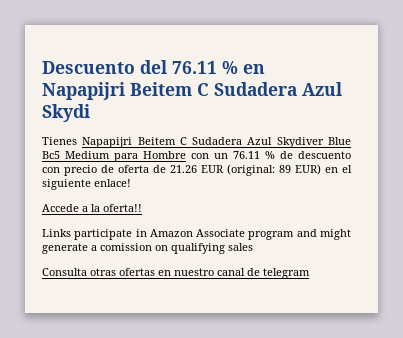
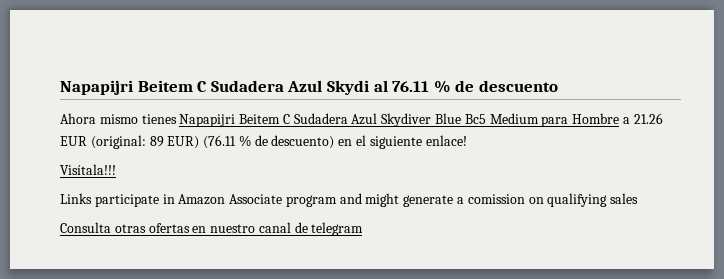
- Descuento del 76.11 % en Napapijri Beitem C Sudadera Azul Skydi
- Tienes Napapijri Beitem C Sudadera Azul Skydiver Blue Bc5 Medium para Hombre con un 76.11 % de descuento con precio de oferta de 21.26 EUR (original: 89 EUR) en el siguiente enlace!
+ Napapijri Beitem C Sudadera Azul Skydi al 76.11 % de descuento
+ Ahora mismo tienes Napapijri Beitem C Sudadera Azul Skydiver Blue Bc5 Medium para Hombre a 21.26 EUR (original: 89 EUR) (76.11 % de descuento) en el siguiente enlace!
- Accede a la oferta!!
+ Visítala!!!

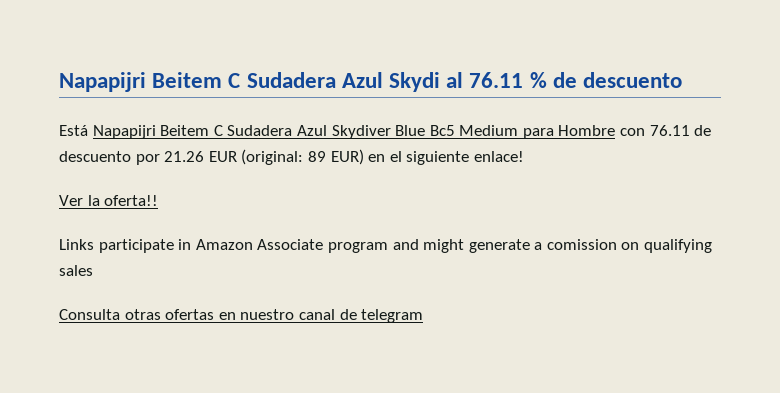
- Ahora mismo tienes Napapijri Beitem C Sudadera Azul Skydiver Blue Bc5 Medium para Hombre a 21.26 EUR (original: 89 EUR) (76.11 % de descuento) en el siguiente enlace!
+ Está Napapijri Beitem C Sudadera Azul Skydiver Blue Bc5 Medium para Hombre con 76.11 de descuento por 21.26 EUR (original: 89 EUR) en el siguiente enlace!
- Visítala!!!
+ Ver la oferta!!

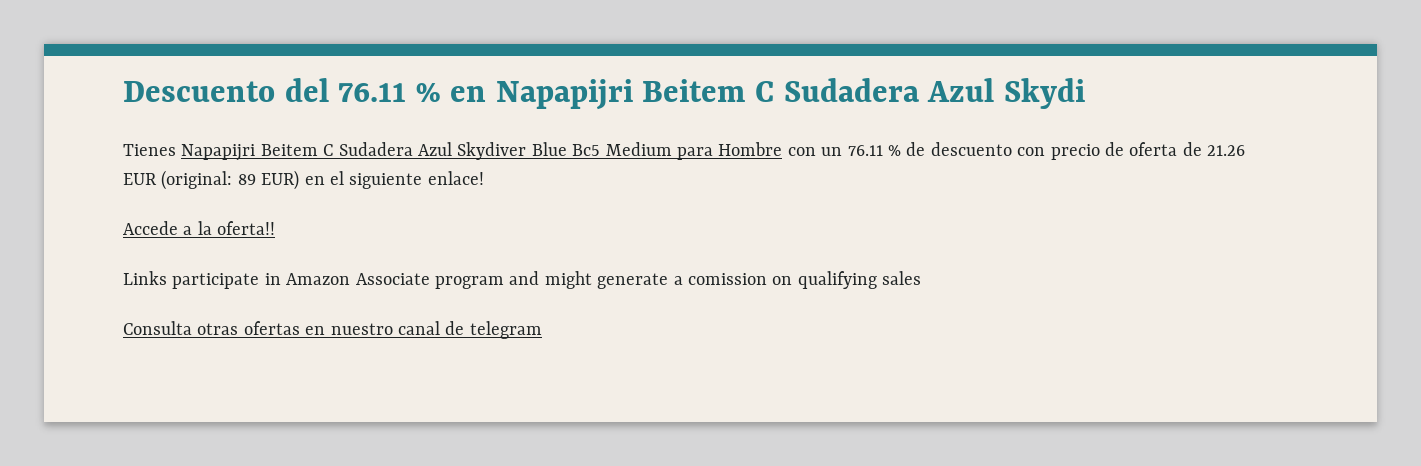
- Napapijri Beitem C Sudadera Azul Skydi al 76.11 % de descuento
- Está Napapijri Beitem C Sudadera Azul Skydiver Blue Bc5 Medium para Hombre con 76.11 de descuento por 21.26 EUR (original: 89 EUR) en el siguiente enlace!
+ Descuento del 76.11 % en Napapijri Beitem C Sudadera Azul Skydi
+ Tienes Napapijri Beitem C Sudadera Azul Skydiver Blue Bc5 Medium para Hombre con un 76.11 % de descuento con precio de oferta de 21.26 EUR (original: 89 EUR) en el siguiente enlace!
- Ver la oferta!!
+ Accede a la oferta!!

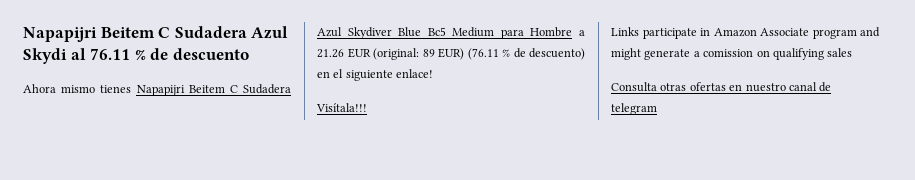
- Descuento del 76.11 % en Napapijri Beitem C Sudadera Azul Skydi
- Tienes Napapijri Beitem C Sudadera Azul Skydiver Blue Bc5 Medium para Hombre con un 76.11 % de descuento con precio de oferta de 21.26 EUR (original: 89 EUR) en el siguiente enlace!
+ Napapijri Beitem C Sudadera Azul Skydi al 76.11 % de descuento
+ Ahora mismo tienes Napapijri Beitem C Sudadera Azul Skydiver Blue Bc5 Medium para Hombre a 21.26 EUR (original: 89 EUR) (76.11 % de descuento) en el siguiente enlace!
- Accede a la oferta!!
+ Visítala!!!

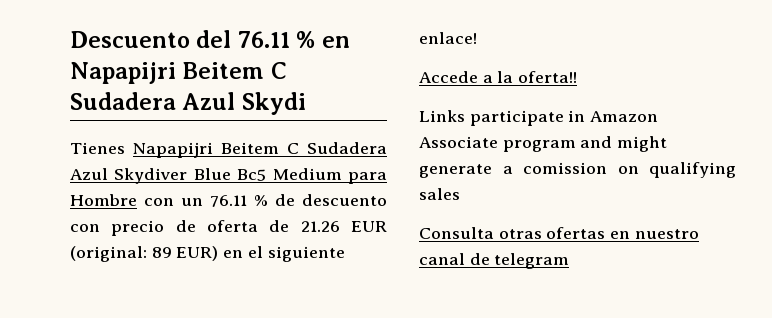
- Napapijri Beitem C Sudadera Azul Skydi al 76.11 % de descuento
- Ahora mismo tienes Napapijri Beitem C Sudadera Azul Skydiver Blue Bc5 Medium para Hombre a 21.26 EUR (original: 89 EUR) (76.11 % de descuento) en el siguiente enlace!
+ Descuento del 76.11 % en Napapijri Beitem C Sudadera Azul Skydi
+ Tienes Napapijri Beitem C Sudadera Azul Skydiver Blue Bc5 Medium para Hombre con un 76.11 % de descuento con precio de oferta de 21.26 EUR (original: 89 EUR) en el siguiente enlace!
- Visítala!!!
+ Accede a la oferta!!

